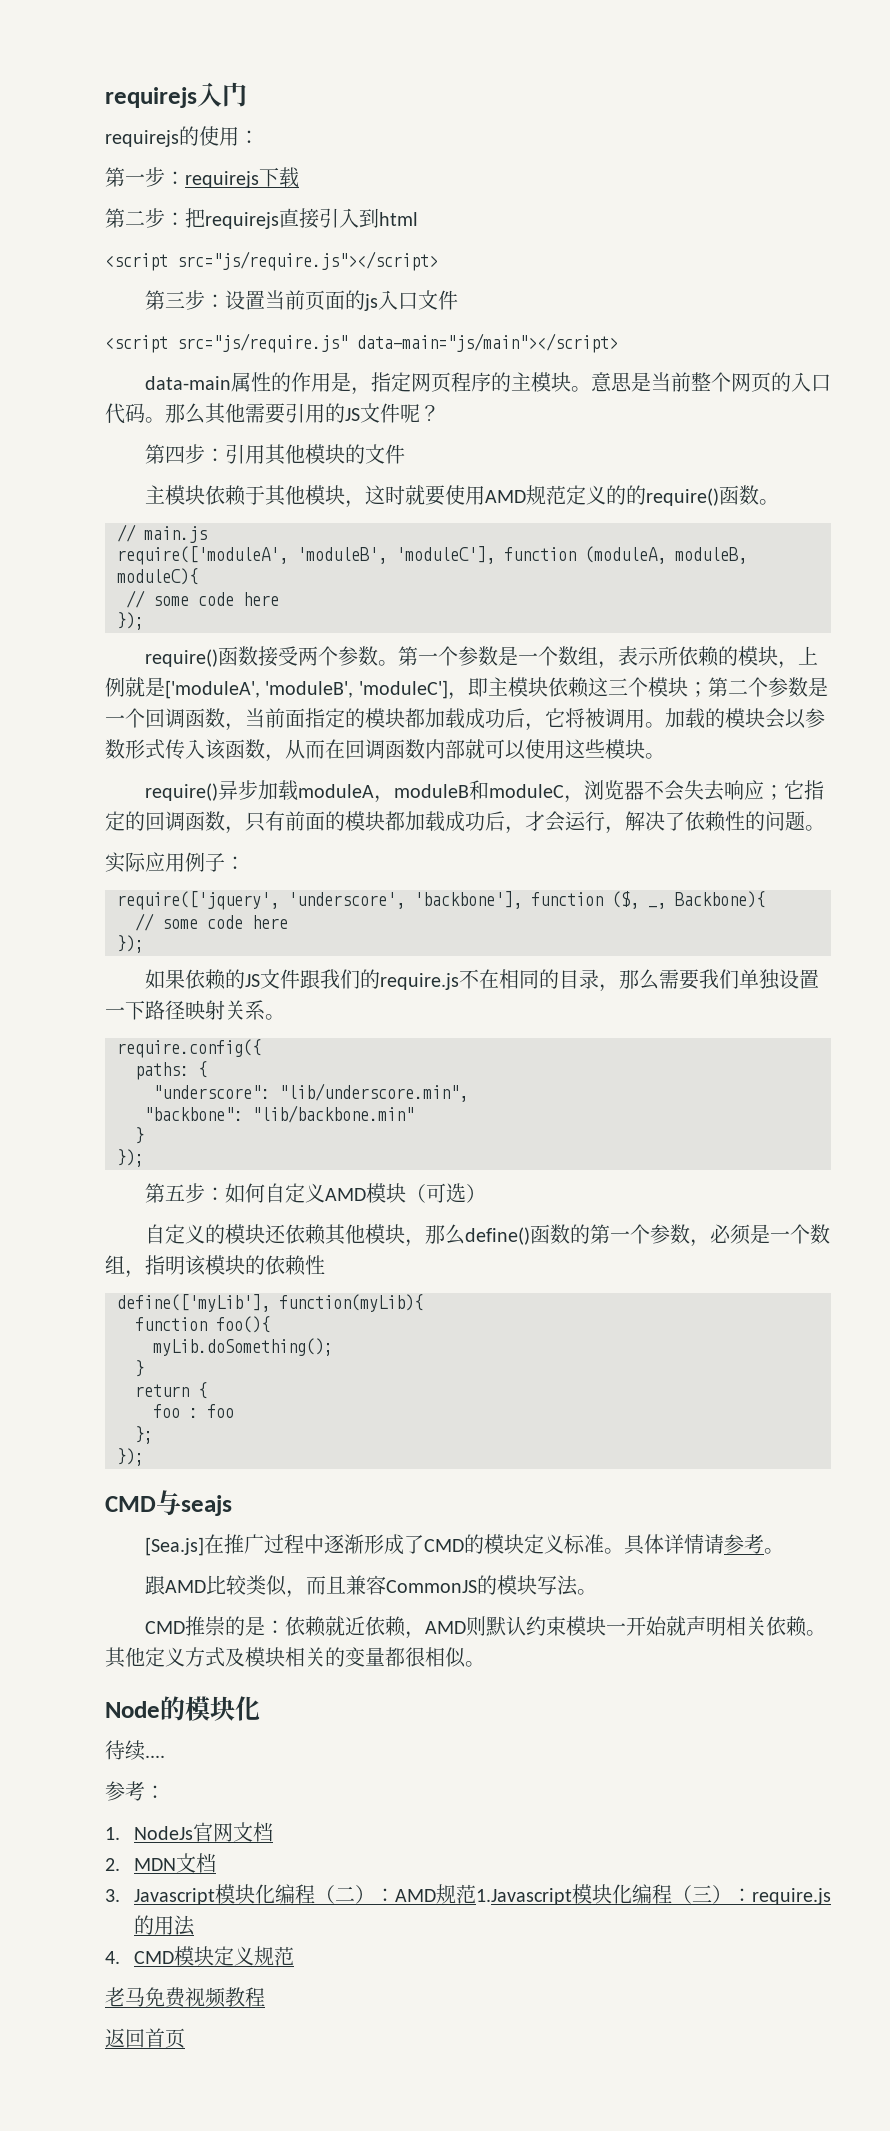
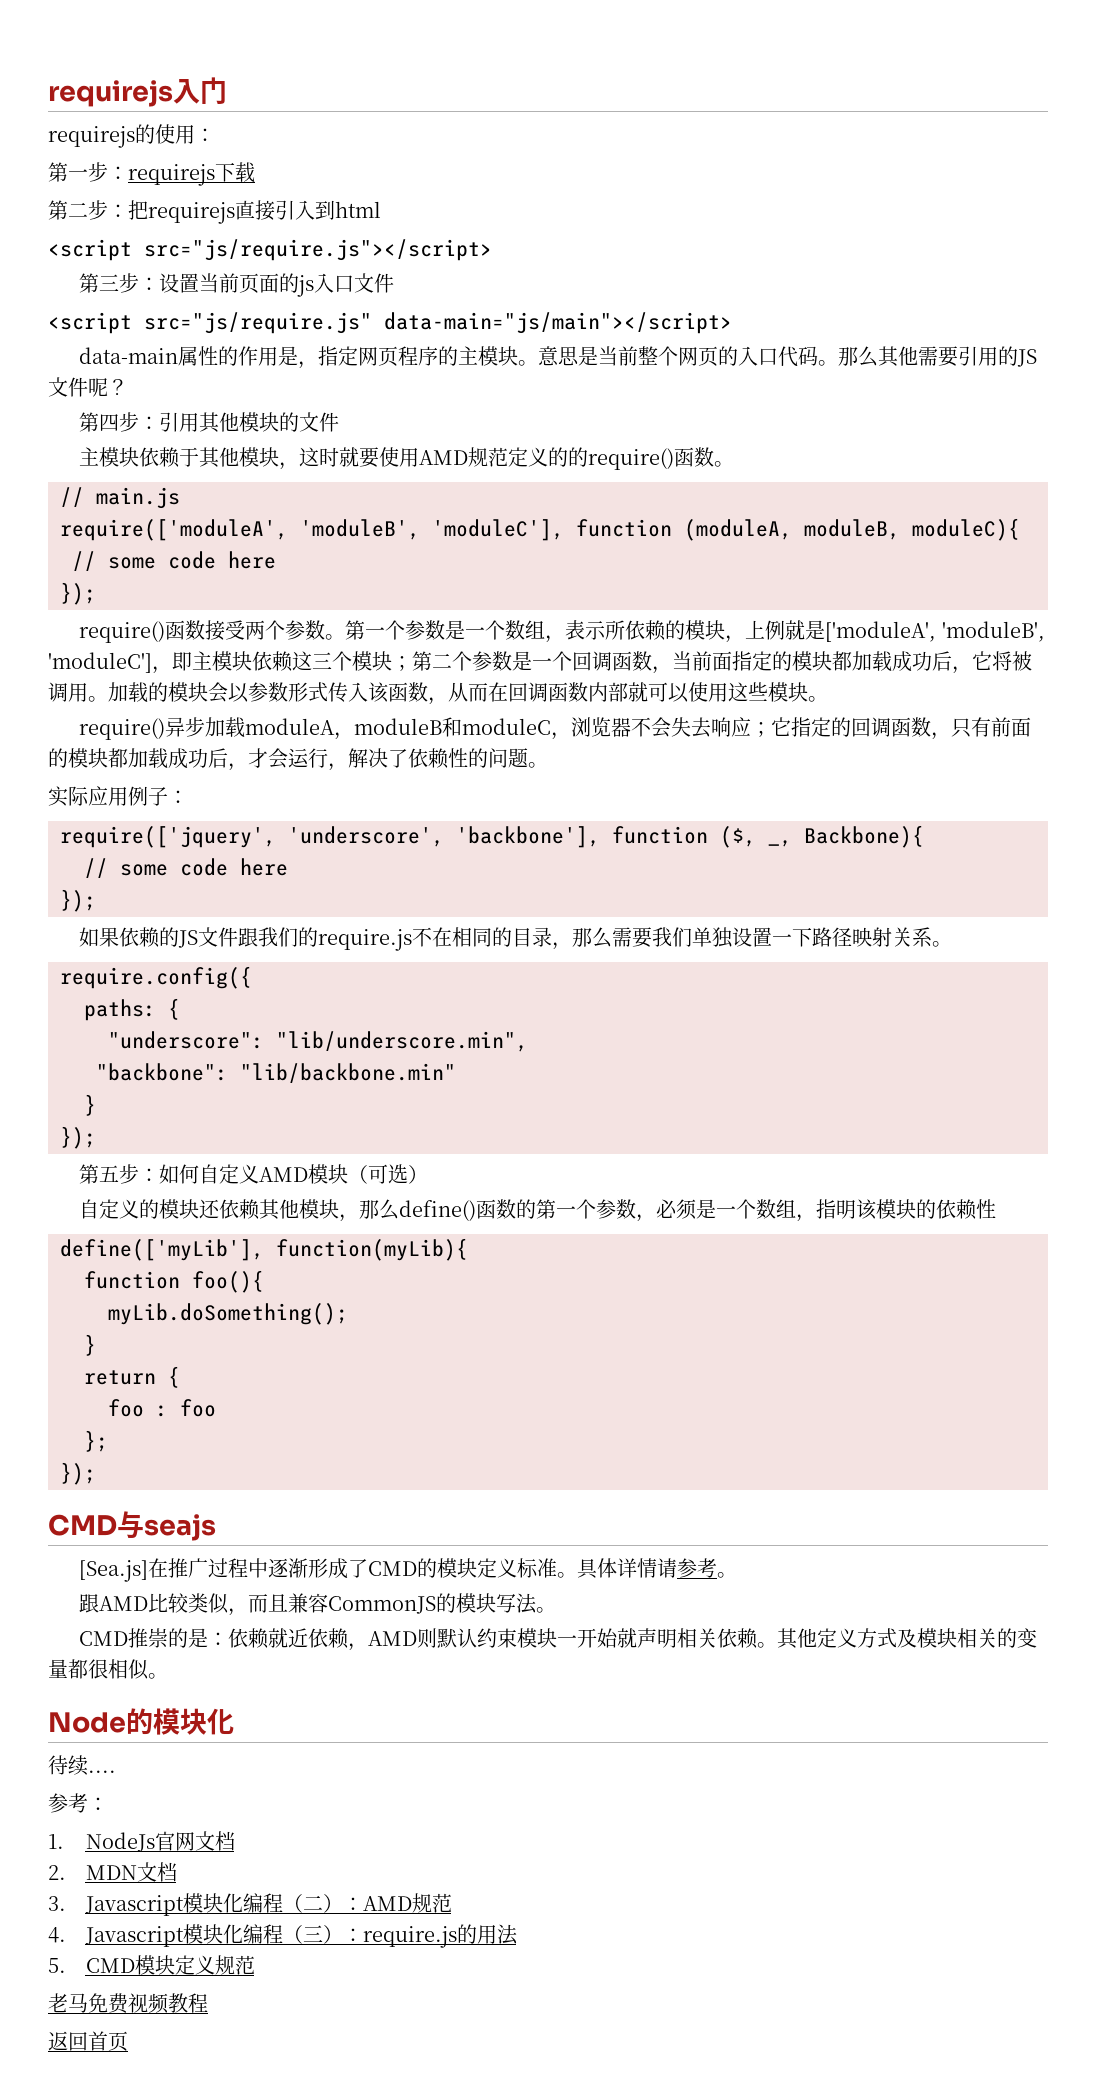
- 3. Javascript模块化编程（二）：AMD规范1.Javascript模块化编程（三）：require.js的用法
+ 3. Javascript模块化编程（二）：AMD规范
+ 4. Javascript模块化编程（三）：require.js的用法
- 4. CMD模块定义规范
+ 5. CMD模块定义规范

